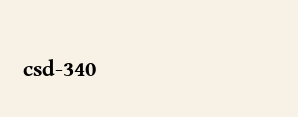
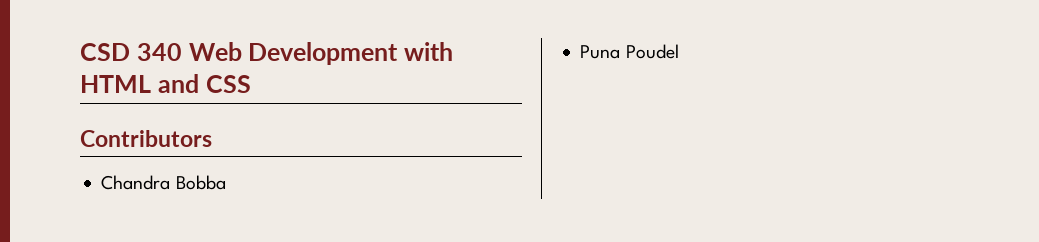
- csd-340
+ CSD 340 Web Development with HTML and CSS
+ Contributors
+ Chandra Bobba
+ Puna Poudel

